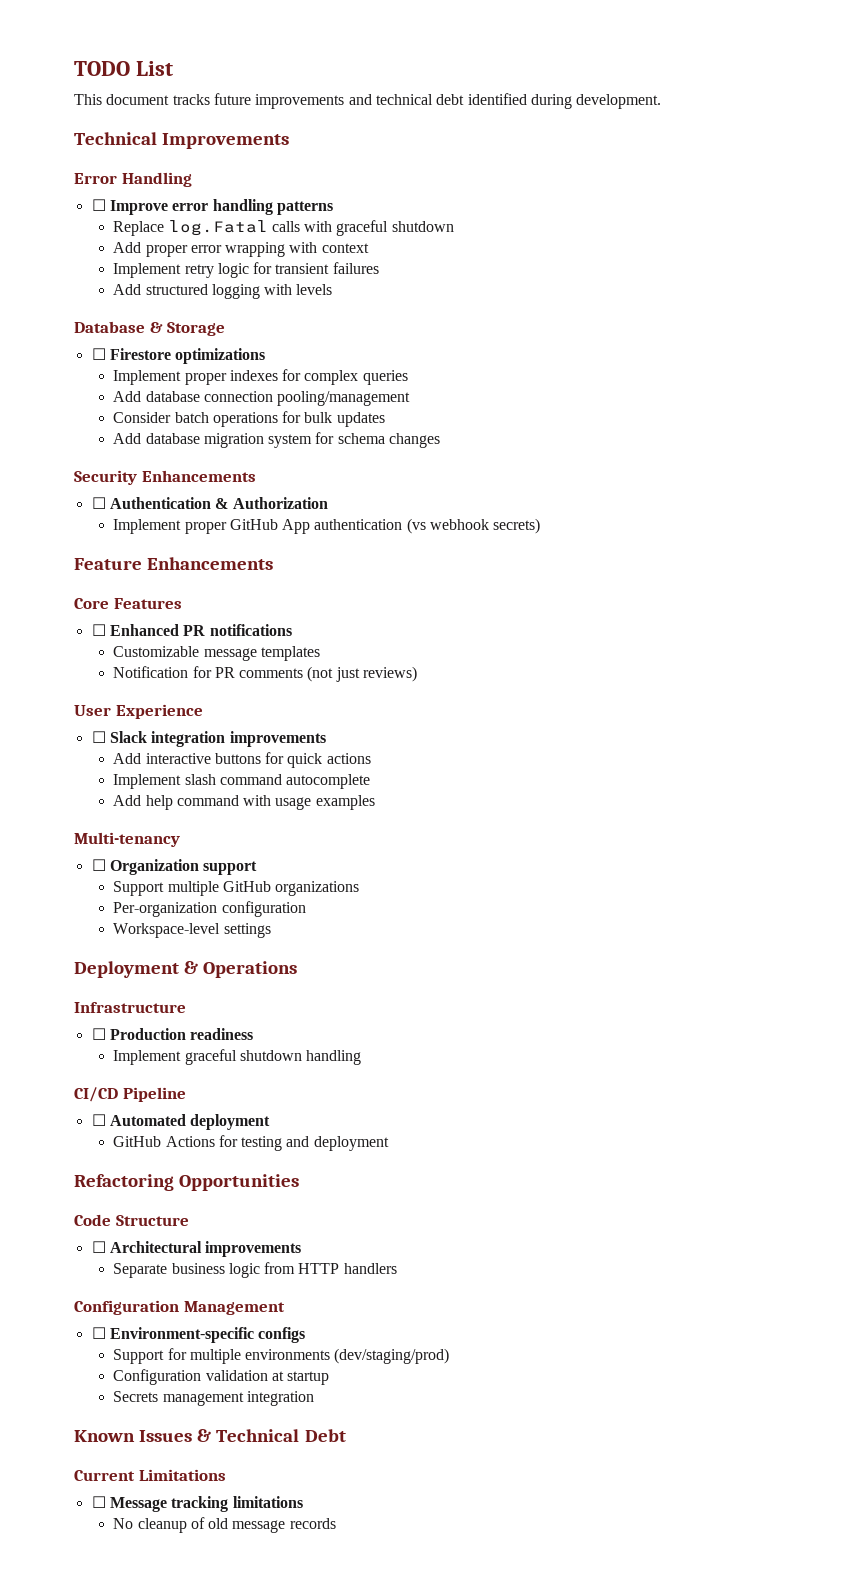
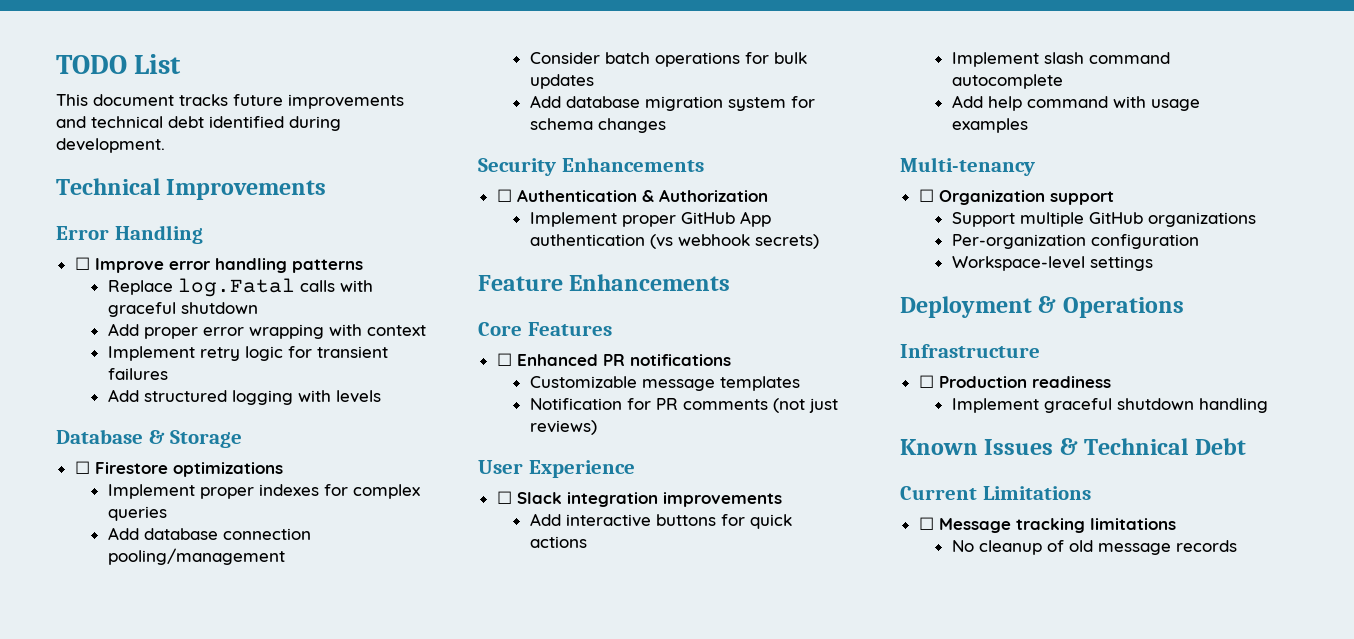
- CI/CD Pipeline
- ☐ Automated deployment
- GitHub Actions for testing and deployment
- Refactoring Opportunities
- Code Structure
- ☐ Architectural improvements
- Separate business logic from HTTP handlers
- Configuration Management
- ☐ Environment-specific configs
- Support for multiple environments (dev/staging/prod)
- Configuration validation at startup
- Secrets management integration

